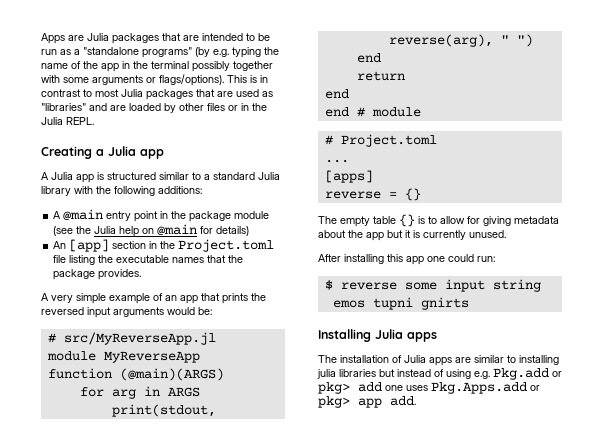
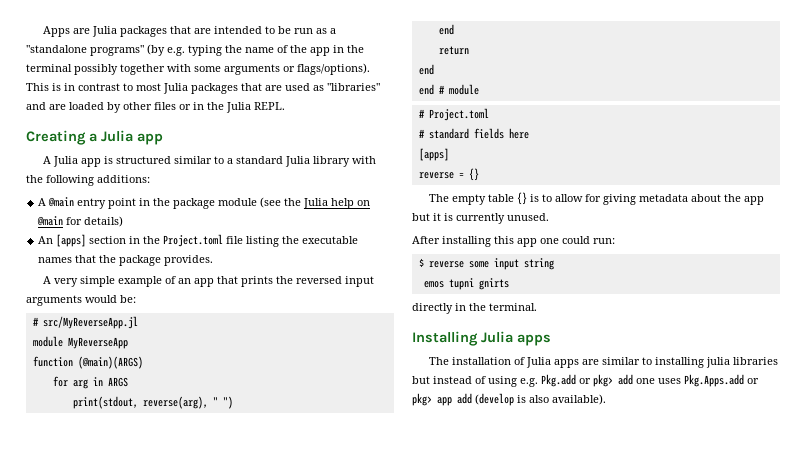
- An [app] section in the Project.toml file listing the executable names that the package provides.
+ An [apps] section in the Project.toml file listing the executable names that the package provides.
- ...
+ # standard fields here
+ directly in the terminal.
- The installation of Julia apps are similar to installing julia libraries but instead of using e.g. Pkg.add or pkg> add one uses Pkg.Apps.add or pkg> app add.
+ The installation of Julia apps are similar to installing julia libraries but instead of using e.g. Pkg.add or pkg> add one uses Pkg.Apps.add or pkg> app add (develop is also available).

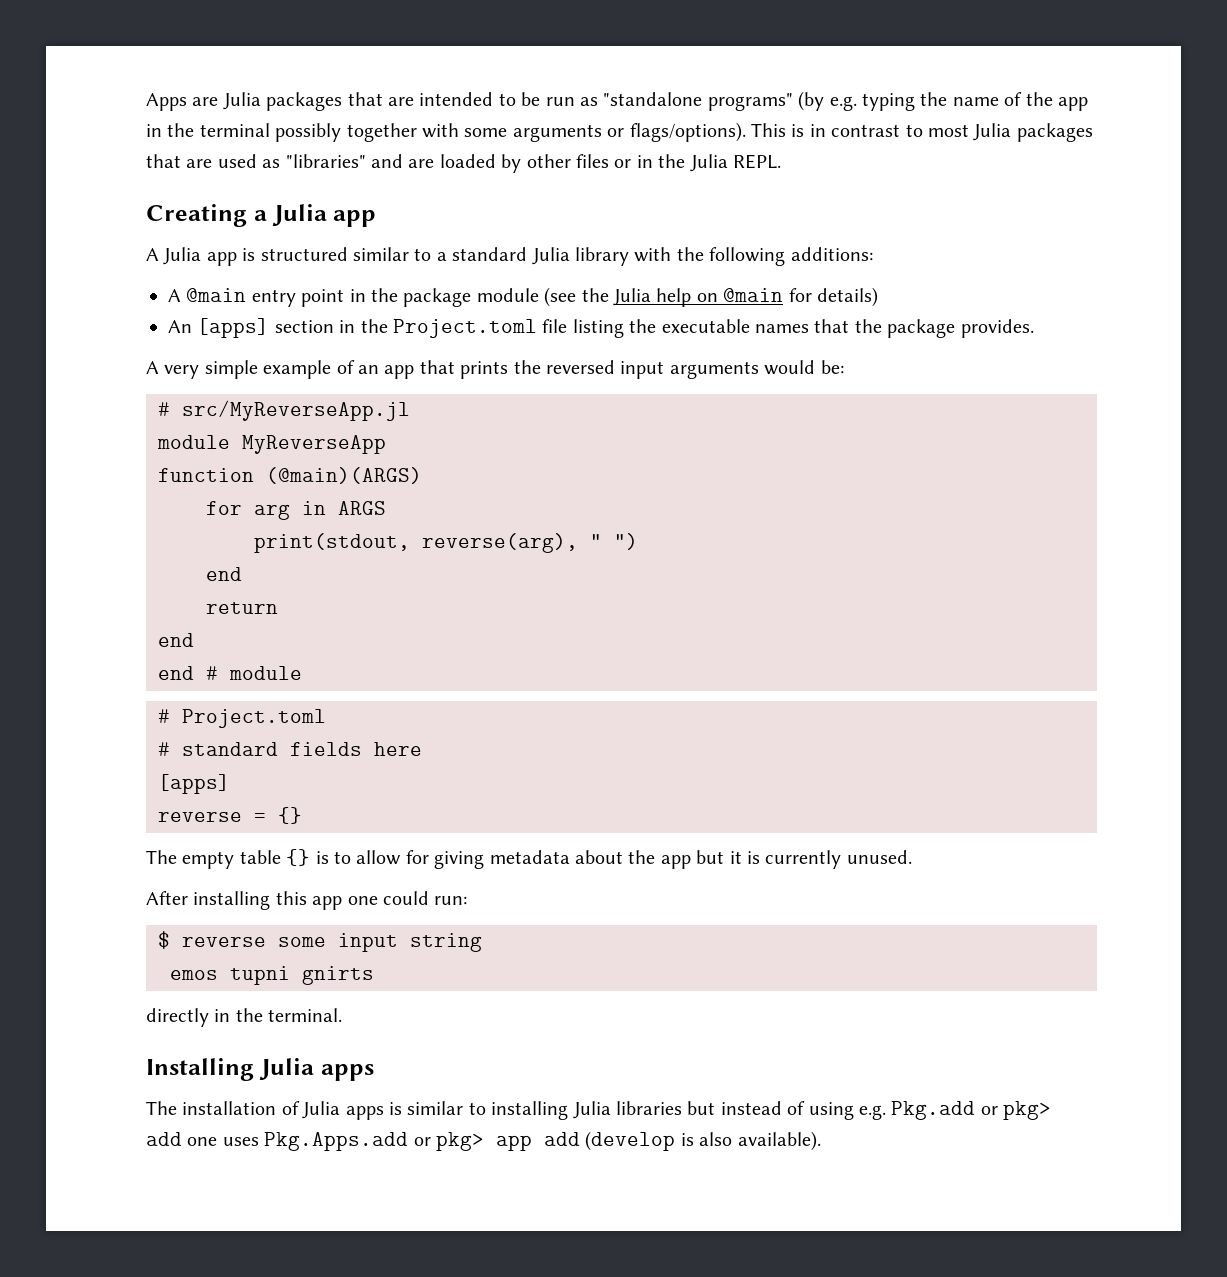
- Apps are Julia packages that are intended to be run as a "standalone programs" (by e.g. typing the name of the app in the terminal possibly together with some arguments or flags/options).
+ Apps are Julia packages that are intended to be run as "standalone programs" (by e.g. typing the name of the app in the terminal possibly together with some arguments or flags/options).
- The installation of Julia apps are similar to installing julia libraries but instead of using e.g. Pkg.add or pkg> add one uses Pkg.Apps.add or pkg> app add (develop is also available).
+ The installation of Julia apps is similar to installing Julia libraries but instead of using e.g. Pkg.add or pkg> add one uses Pkg.Apps.add or pkg> app add (develop is also available).

